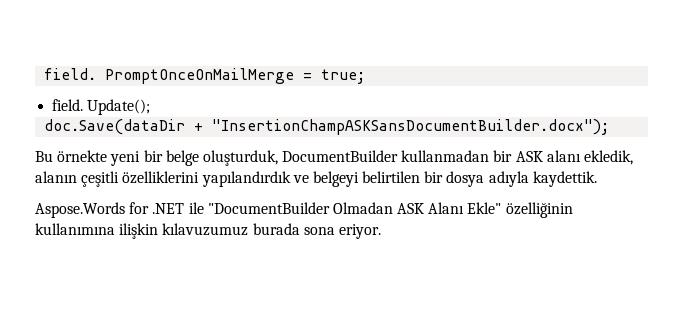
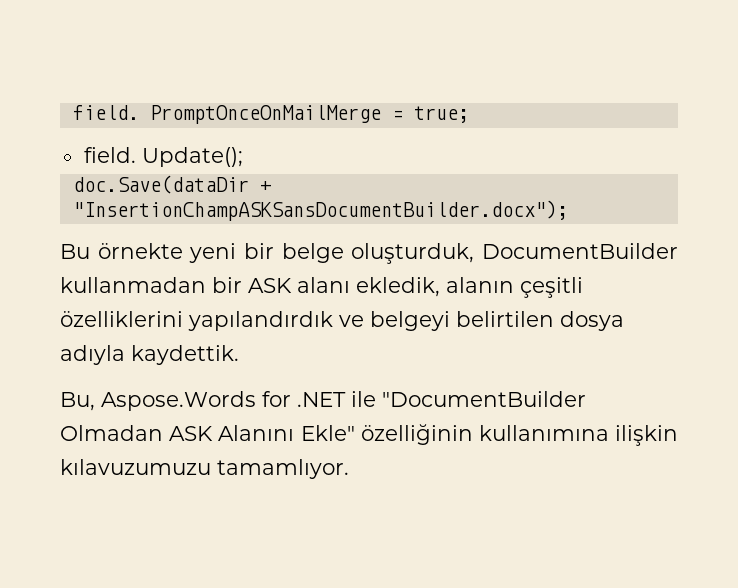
- Bu örnekte yeni bir belge oluşturduk, DocumentBuilder kullanmadan bir ASK alanı ekledik, alanın çeşitli özelliklerini yapılandırdık ve belgeyi belirtilen bir dosya adıyla kaydettik.
+ Bu örnekte yeni bir belge oluşturduk, DocumentBuilder kullanmadan bir ASK alanı ekledik, alanın çeşitli özelliklerini yapılandırdık ve belgeyi belirtilen dosya adıyla kaydettik.
- Aspose.Words for .NET ile "DocumentBuilder Olmadan ASK Alanı Ekle" özelliğinin kullanımına ilişkin kılavuzumuz burada sona eriyor.
+ Bu, Aspose.Words for .NET ile "DocumentBuilder Olmadan ASK Alanını Ekle" özelliğinin kullanımına ilişkin kılavuzumuzu tamamlıyor.

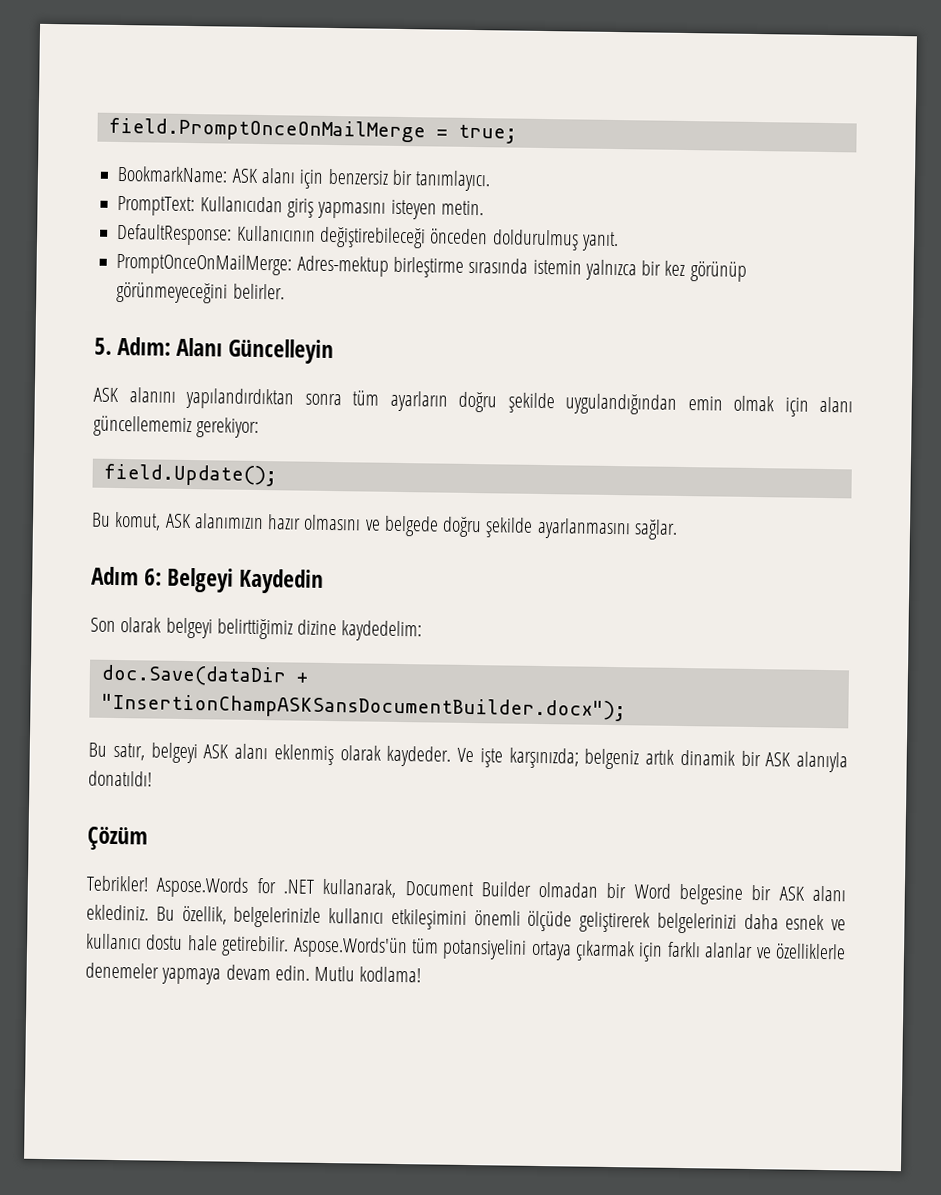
- field. PromptOnceOnMailMerge = true;
+ field.PromptOnceOnMailMerge = true;
- field. Update();
+ BookmarkName: ASK alanı için benzersiz bir tanımlayıcı.
+ PromptText: Kullanıcıdan giriş yapmasını isteyen metin.
+ DefaultResponse: Kullanıcının değiştirebileceği önceden doldurulmuş yanıt.
+ PromptOnceOnMailMerge: Adres-mektup birleştirme sırasında istemin yalnızca bir kez görünüp görünmeyeceğini belirler.
+ 5. Adım: Alanı Güncelleyin
+ ASK alanını yapılandırdıktan sonra tüm ayarların doğru şekilde uygulandığından emin olmak için alanı güncellememiz gerekiyor:
+ field.Update();
+ Bu komut, ASK alanımızın hazır olmasını ve belgede doğru şekilde ayarlanmasını sağlar.
+ Adım 6: Belgeyi Kaydedin
+ Son olarak belgeyi belirttiğimiz dizine kaydedelim:
  doc.Save(dataDir + "InsertionChampASKSansDocumentBuilder.docx");
- Bu örnekte yeni bir belge oluşturduk, DocumentBuilder kullanmadan bir ASK alanı ekledik, alanın çeşitli özelliklerini yapılandırdık ve belgeyi belirtilen dosya adıyla kaydettik.
- Bu, Aspose.Words for .NET ile "DocumentBuilder Olmadan ASK Alanını Ekle" özelliğinin kullanımına ilişkin kılavuzumuzu tamamlıyor.
+ Bu satır, belgeyi ASK alanı eklenmiş olarak kaydeder. Ve işte karşınızda; belgeniz artık dinamik bir ASK alanıyla donatıldı!
+ Çözüm
+ Tebrikler! Aspose.Words for .NET kullanarak, Document Builder olmadan bir Word belgesine bir ASK alanı eklediniz. Bu özellik, belgelerinizle kullanıcı etkileşimini önemli ölçüde geliştirerek belgelerinizi daha esnek ve kullanıcı dostu hale getirebilir. Aspose.Words'ün tüm potansiyelini ortaya çıkarmak için farklı alanlar ve özelliklerle denemeler yapmaya devam edin. Mutlu kodlama!

